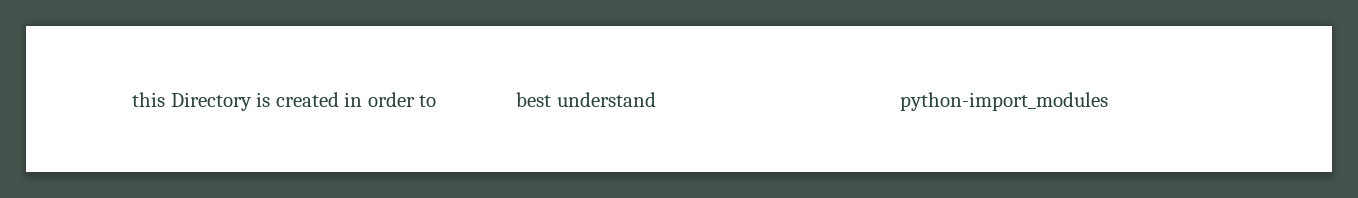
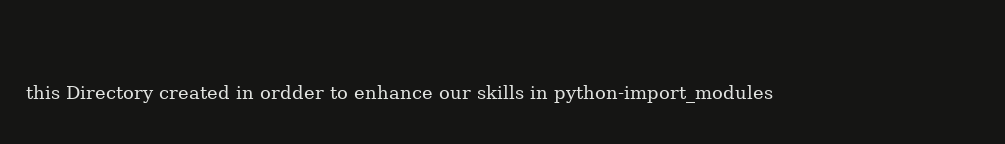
- this Directory is created in order to best understand python-import_modules
+ this Directory created in ordder to enhance our skills in python-import_modules

